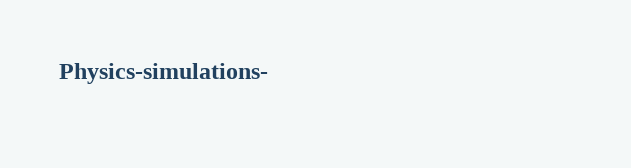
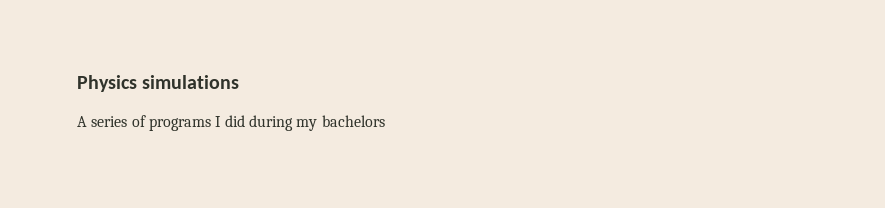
- Physics-simulations-
+ Physics simulations
+ A series of programs I did during my bachelors

